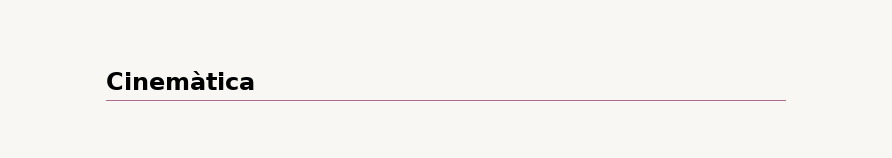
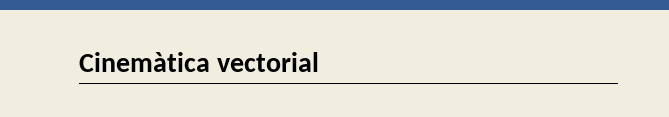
- Cinemàtica
+ Cinemàtica vectorial

